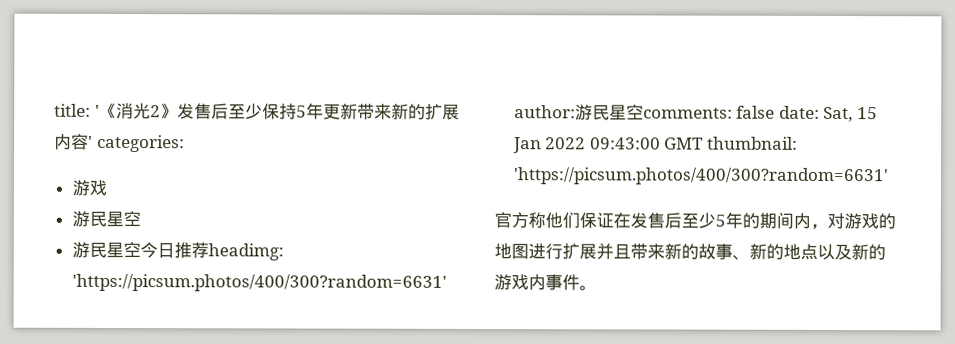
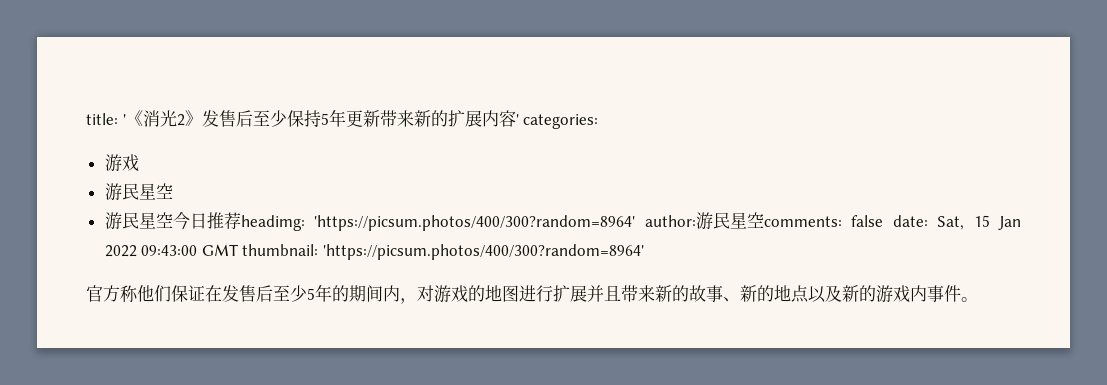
- 游民星空今日推荐headimg: 'https://picsum.photos/400/300?random=6631' author:游民星空comments: false date: Sat, 15 Jan 2022 09:43:00 GMT thumbnail: 'https://picsum.photos/400/300?random=6631'
+ 游民星空今日推荐headimg: 'https://picsum.photos/400/300?random=8964' author:游民星空comments: false date: Sat, 15 Jan 2022 09:43:00 GMT thumbnail: 'https://picsum.photos/400/300?random=8964'

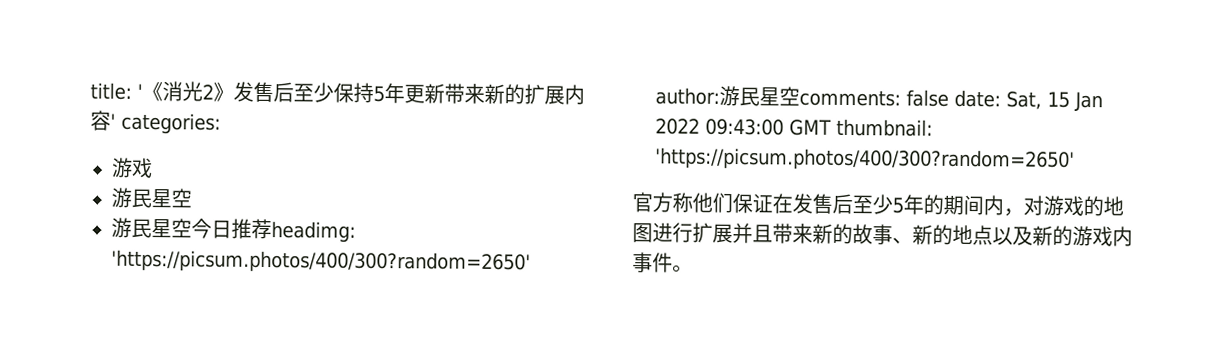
- 游民星空今日推荐headimg: 'https://picsum.photos/400/300?random=8964' author:游民星空comments: false date: Sat, 15 Jan 2022 09:43:00 GMT thumbnail: 'https://picsum.photos/400/300?random=8964'
+ 游民星空今日推荐headimg: 'https://picsum.photos/400/300?random=2650' author:游民星空comments: false date: Sat, 15 Jan 2022 09:43:00 GMT thumbnail: 'https://picsum.photos/400/300?random=2650'

